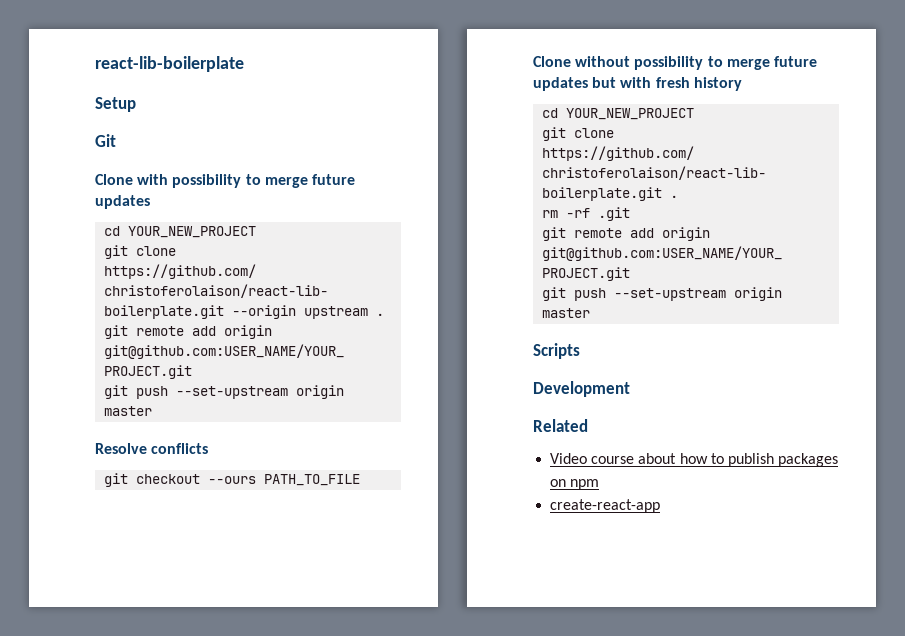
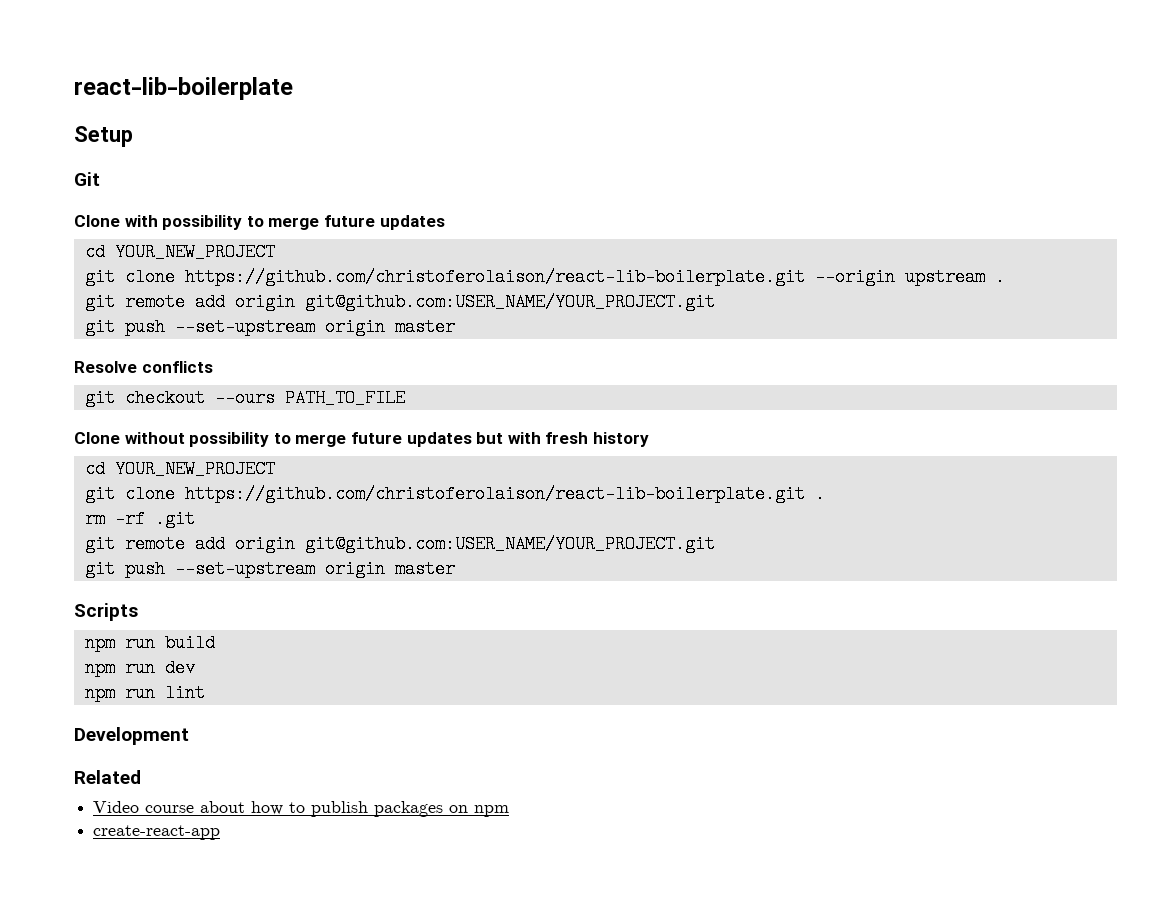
+ npm run build
+ npm run dev
+ npm run lint

